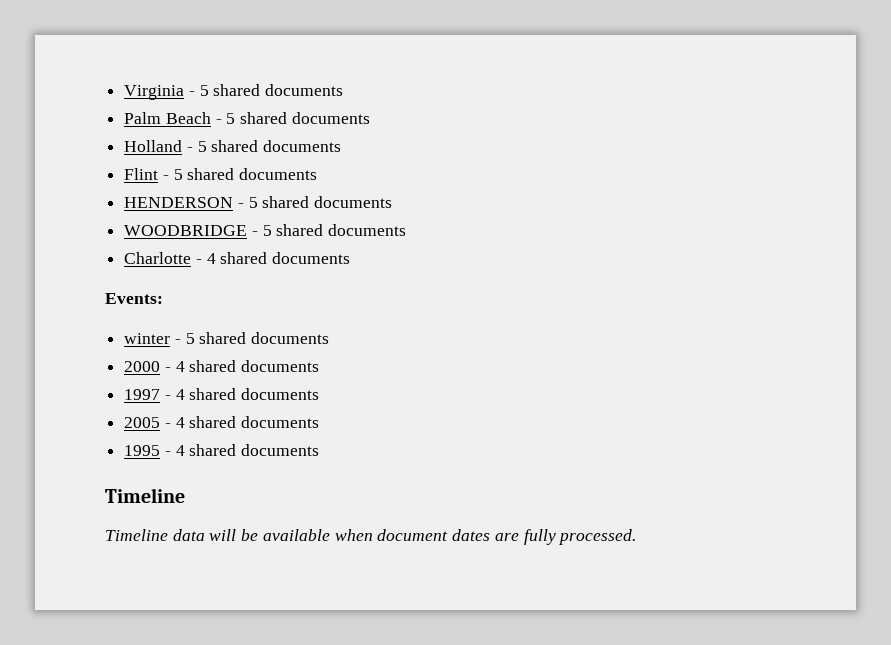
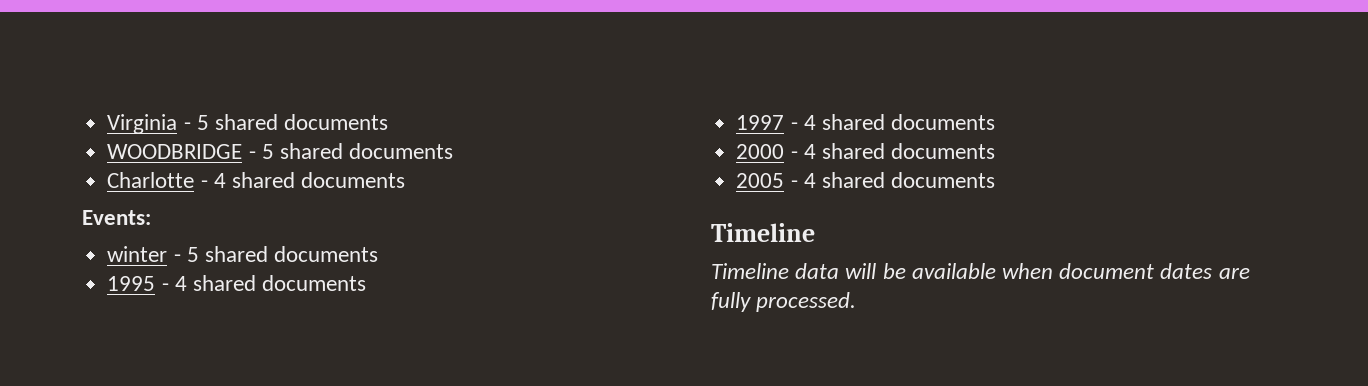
- Palm Beach - 5 shared documents
- Holland - 5 shared documents
- Flint - 5 shared documents
- HENDERSON - 5 shared documents
- 2000 - 4 shared documents
+ 1995 - 4 shared documents
+ 2000 - 4 shared documents
  2005 - 4 shared documents
- 1995 - 4 shared documents

